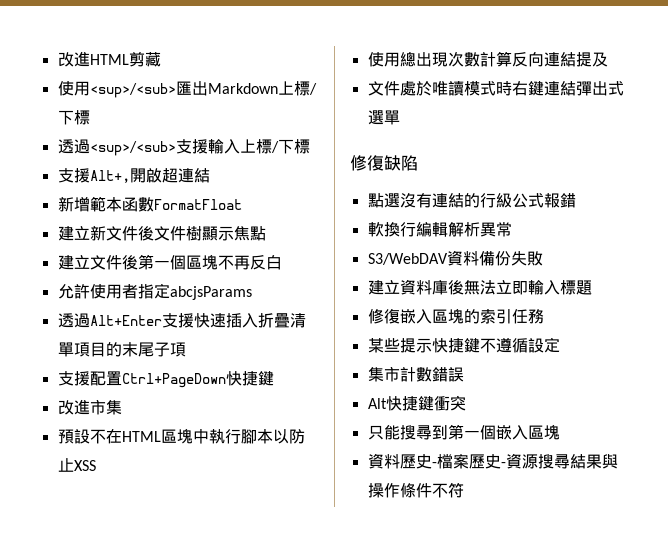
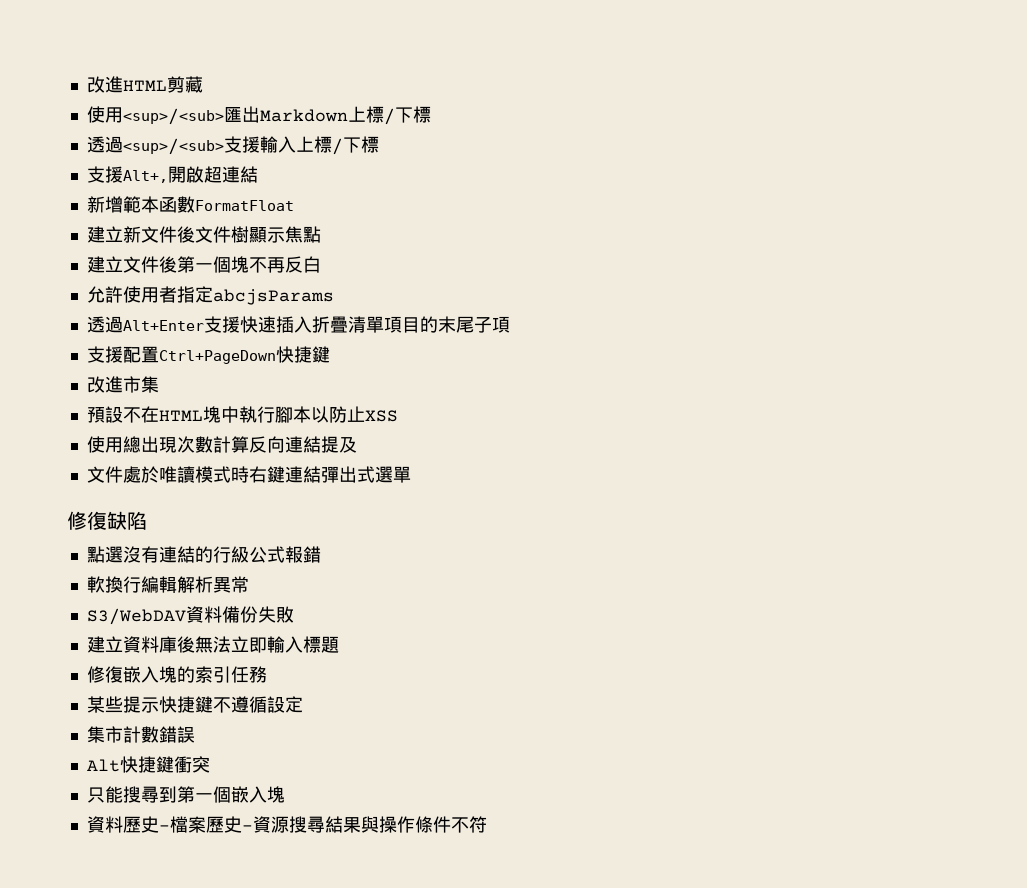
- 建立文件後第一個區塊不再反白
+ 建立文件後第一個塊不再反白
- 預設不在HTML區塊中執行腳本以防止XSS
+ 預設不在HTML塊中執行腳本以防止XSS
- 修復嵌入區塊的索引任務
+ 修復嵌入塊的索引任務
- 只能搜尋到第一個嵌入區塊
+ 只能搜尋到第一個嵌入塊

